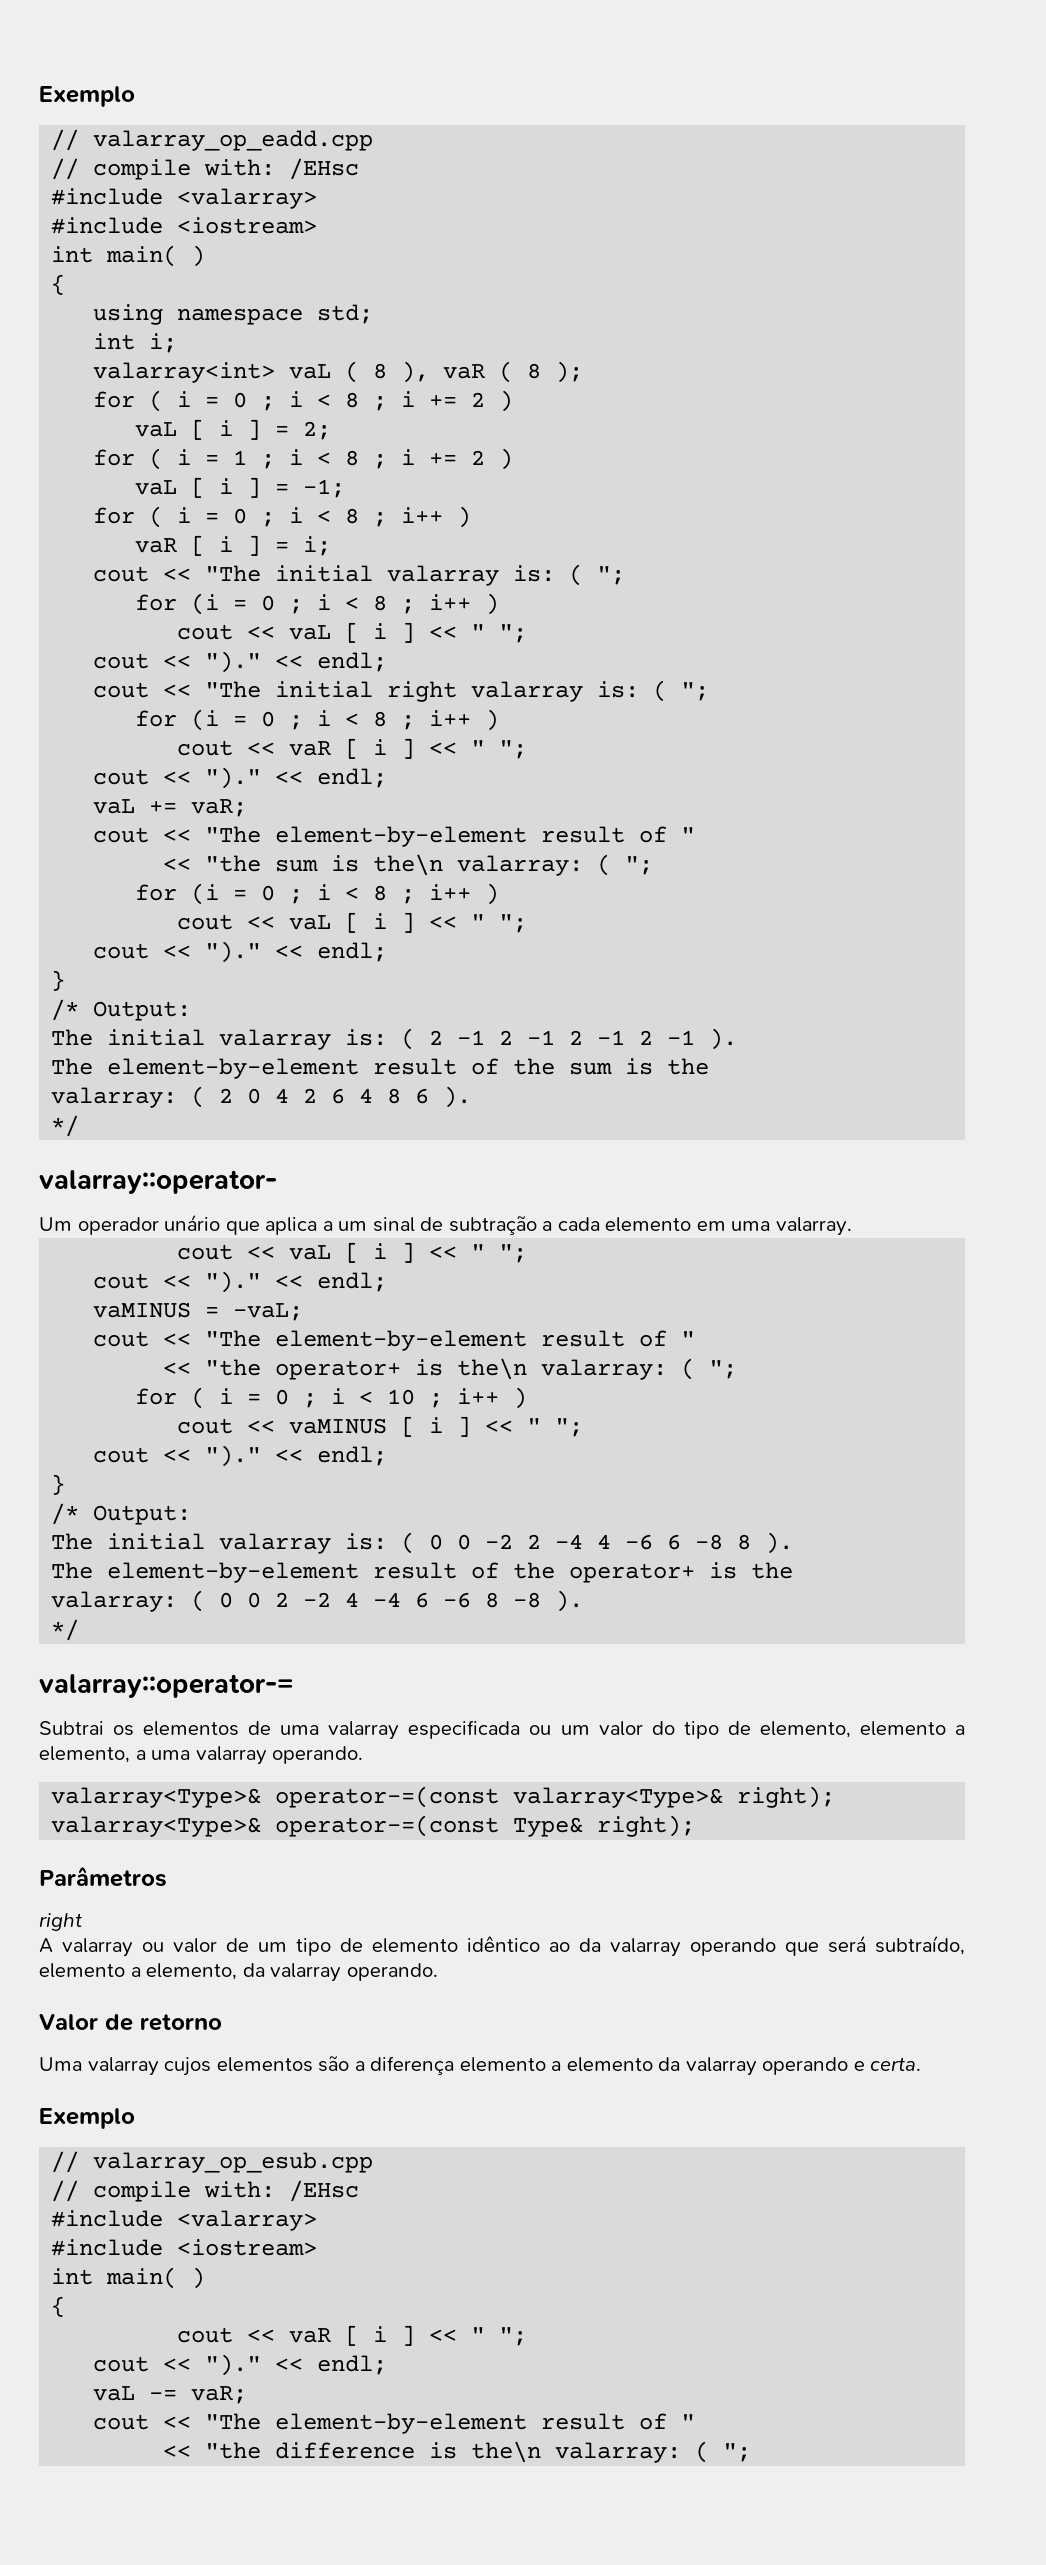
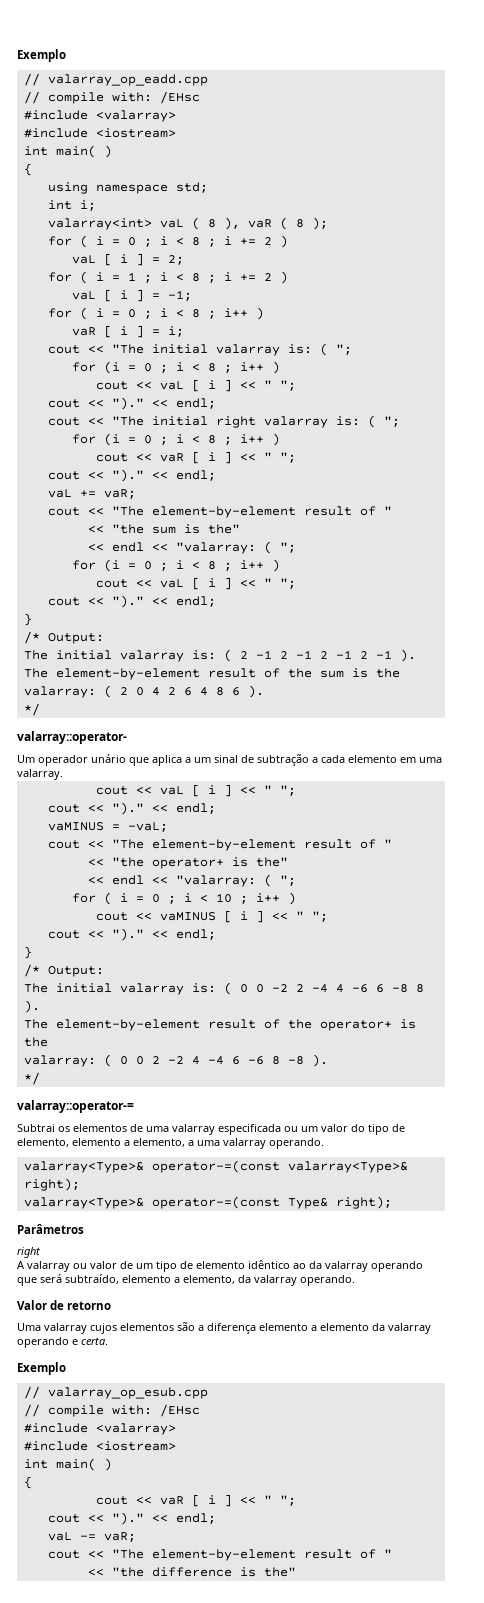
- << "the sum is the\n valarray: ( ";
+ << "the sum is the"
+ << endl << "valarray: ( ";
- << "the operator+ is the\n valarray: ( ";
+ << "the operator+ is the"
+ << endl << "valarray: ( ";
- << "the difference is the\n valarray: ( ";
+ << "the difference is the"

